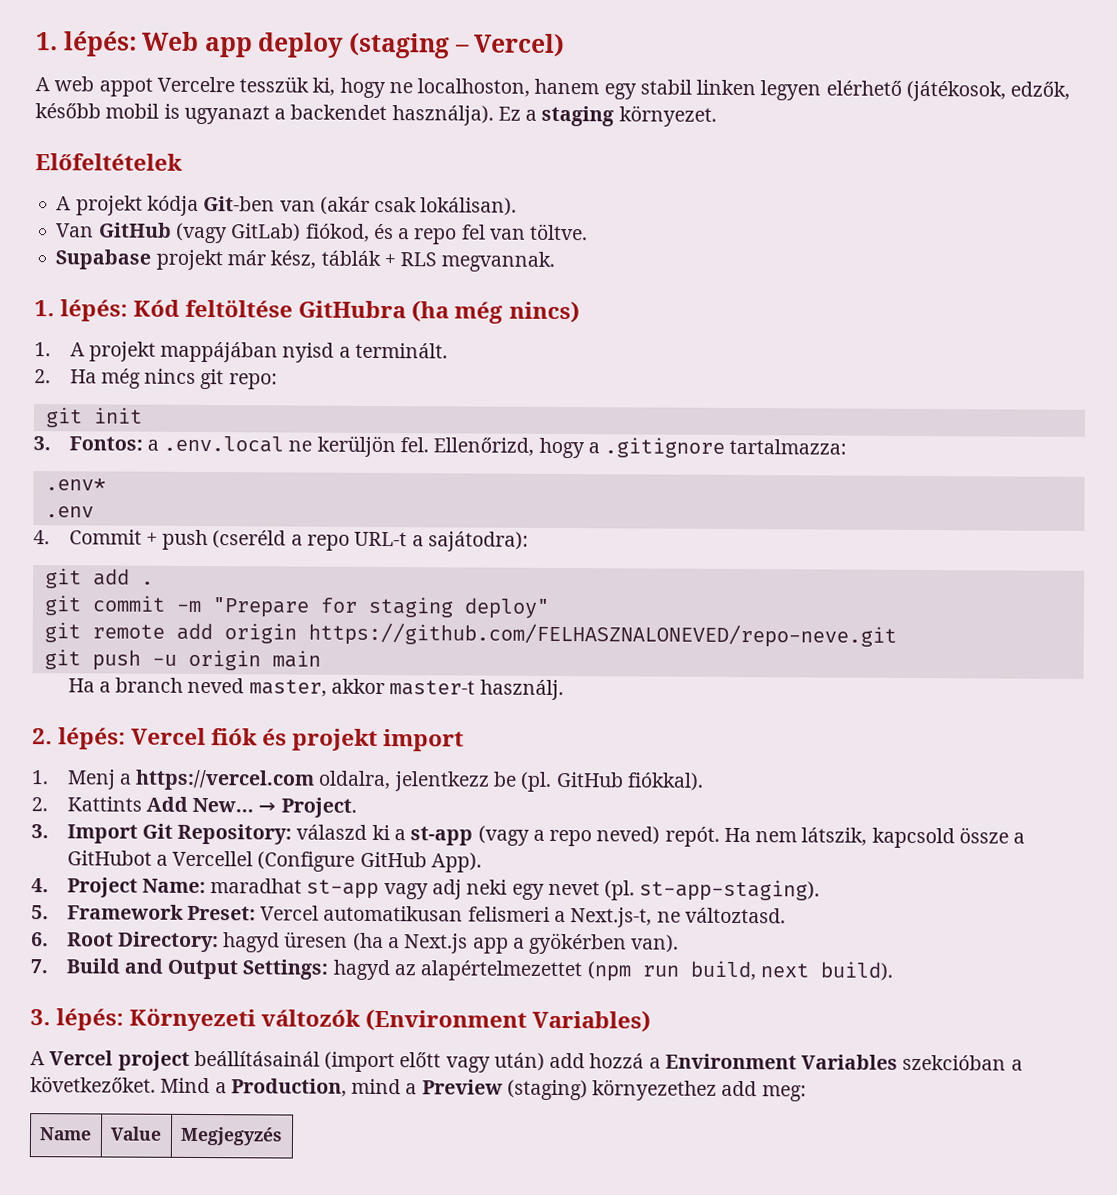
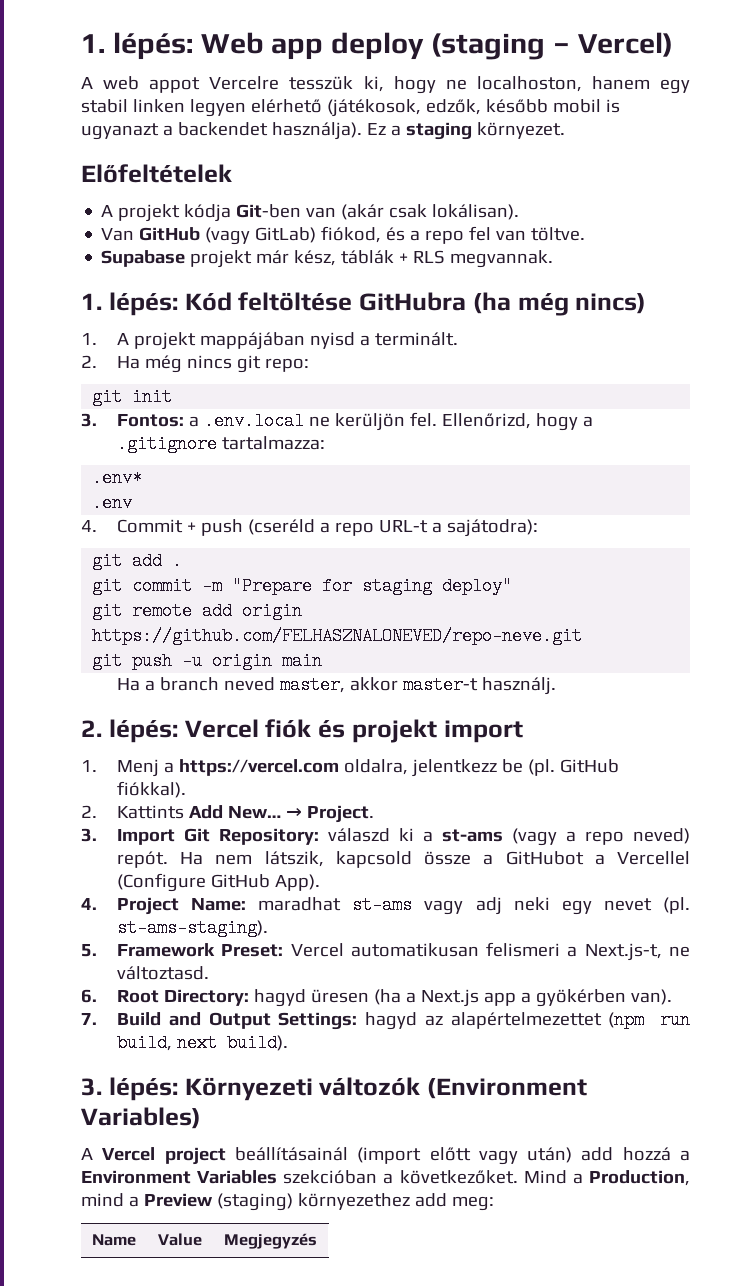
- 3. Import Git Repository: válaszd ki a st-app (vagy a repo neved) repót.
+ 3. Import Git Repository: válaszd ki a st-ams (vagy a repo neved) repót.
- 4. Project Name: maradhat st-app vagy adj neki egy nevet (pl. st-app-staging).
+ 4. Project Name: maradhat st-ams vagy adj neki egy nevet (pl. st-ams-staging).

